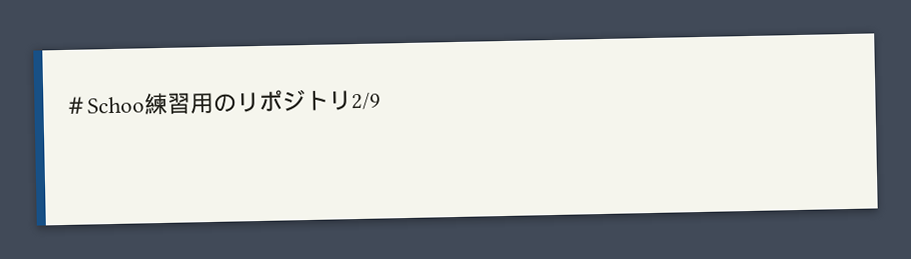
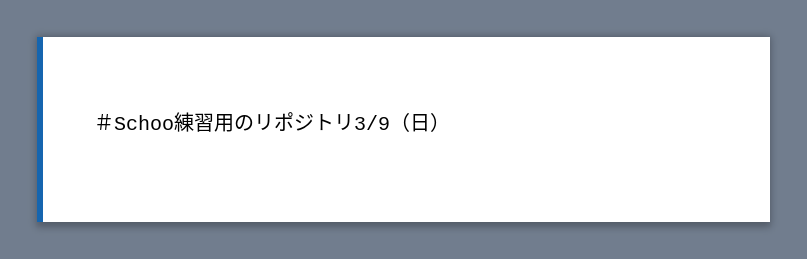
- ＃Schoo練習用のリポジトリ2/9
+ ＃Schoo練習用のリポジトリ3/9（日）

